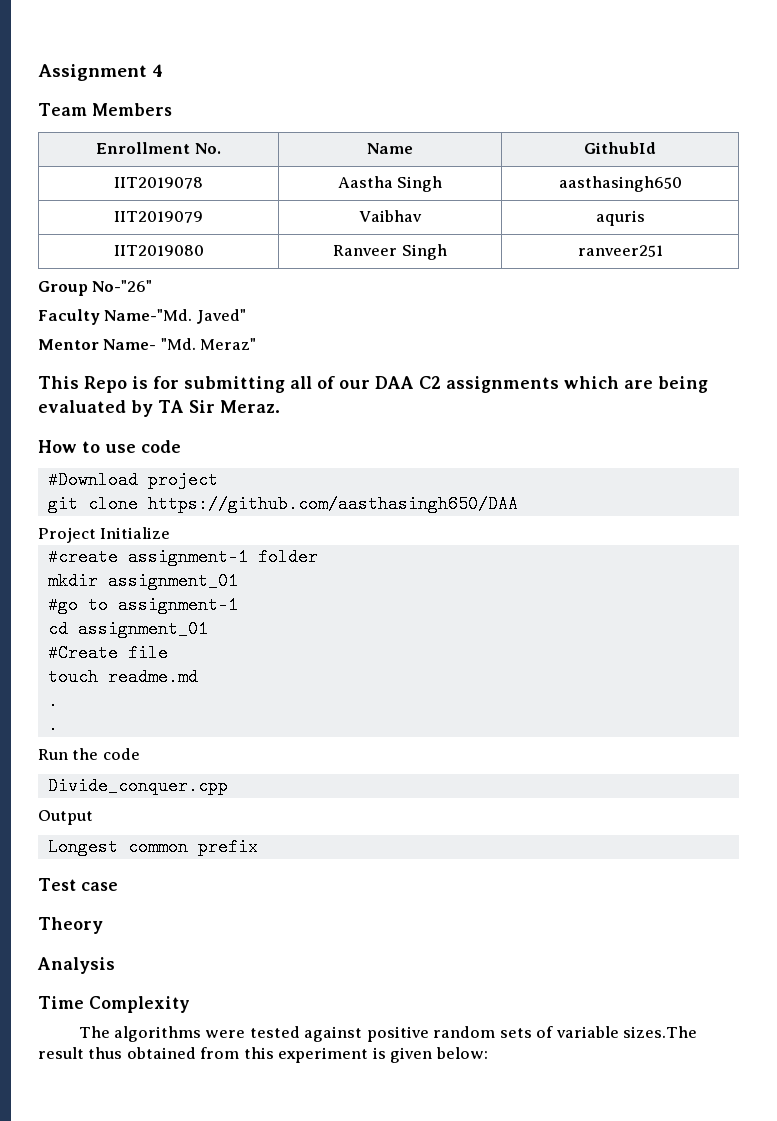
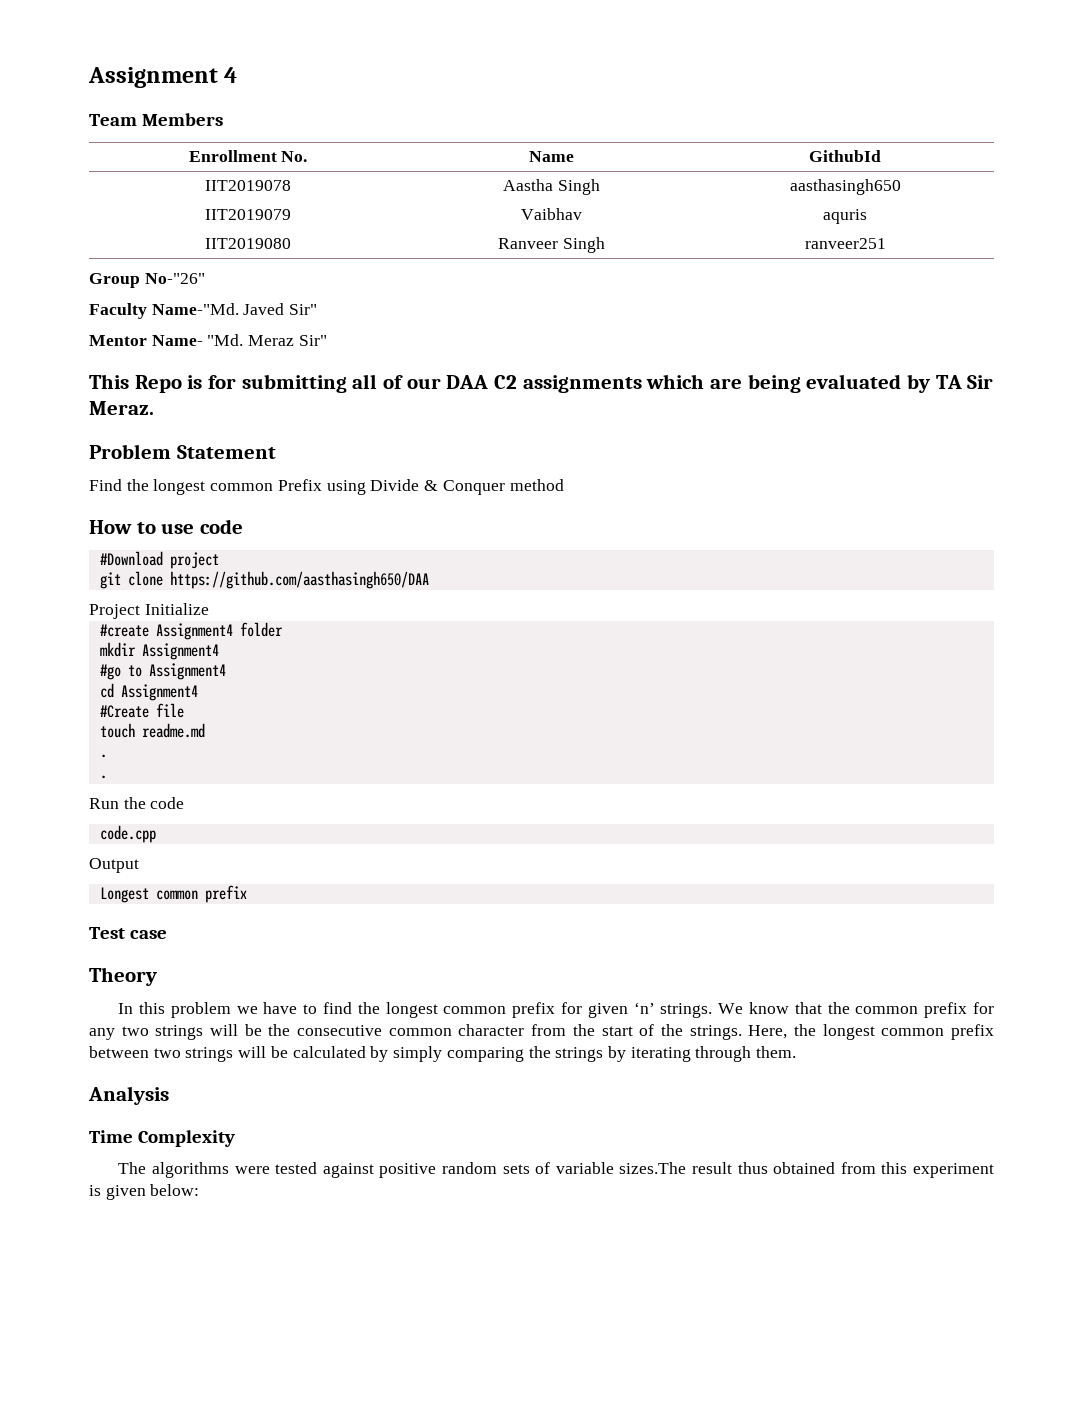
- Javed"
+ Javed Sir"
- Mentor Name- "Md. Meraz"
+ Mentor Name- "Md. Meraz Sir"
+ Problem Statement
+ Find the longest common Prefix using Divide & Conquer method
- #create assignment-1 folder
+ #create Assignment4 folder
- mkdir assignment_01
+ mkdir Assignment4
- #go to assignment-1
+ #go to Assignment4
- cd assignment_01
+ cd Assignment4
- Divide_conquer.cpp
+ code.cpp
+ In this problem we have to find the longest common prefix for given ‘n’ strings. We know that the common prefix for any two strings will be the consecutive common character from the start of the strings. Here, the longest common prefix between two strings will be calculated by simply comparing the strings by iterating through them.

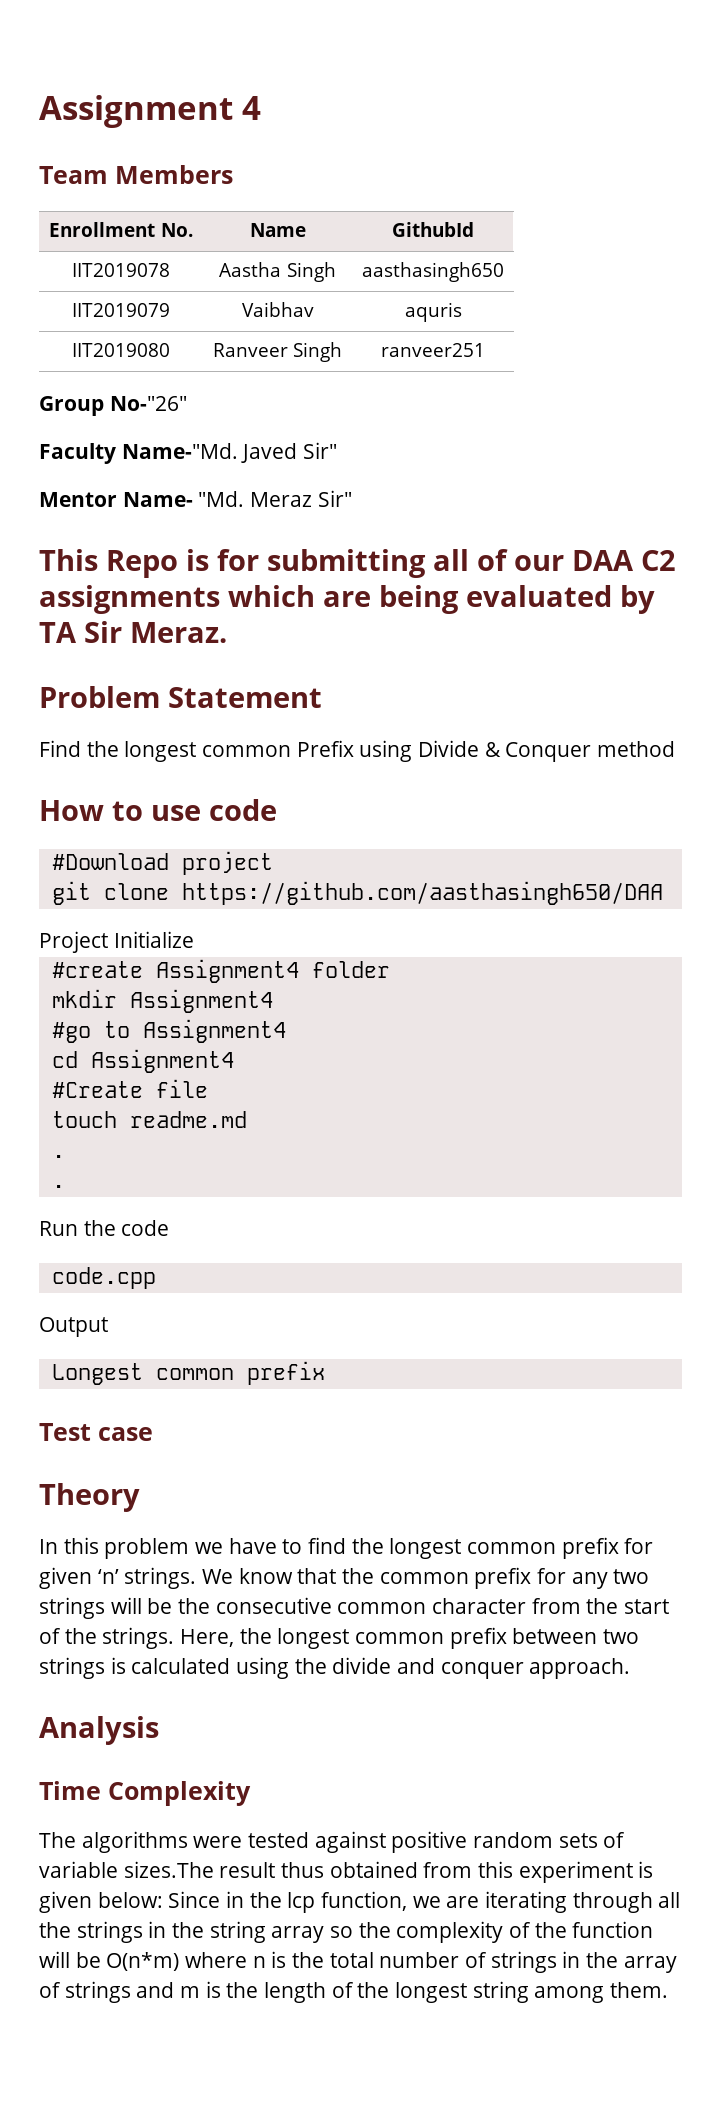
- Here, the longest common prefix between two strings will be calculated by simply comparing the strings by iterating through them.
+ Here, the longest common prefix between two strings is calculated using the divide and conquer approach.
- The algorithms were tested against positive random sets of variable sizes.The result thus obtained from this experiment is given below:
+ The algorithms were tested against positive random sets of variable sizes.The result thus obtained from this experiment is given below: Since in the lcp function, we are iterating through all the strings in the string array so the complexity of the function will be O(n*m) where n is the total number of strings in the array of strings and m is the length of the longest string among them.

